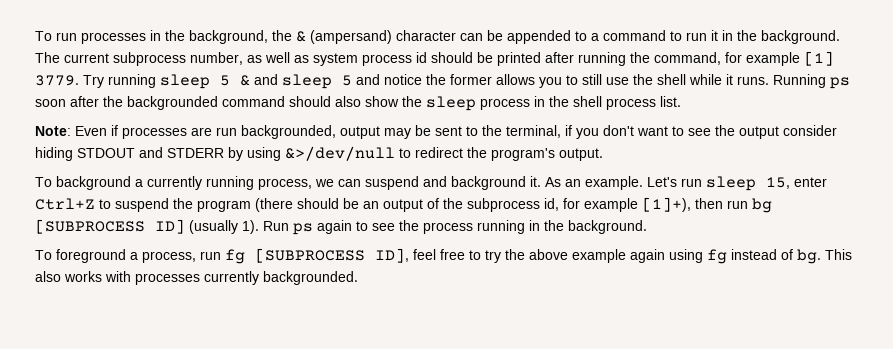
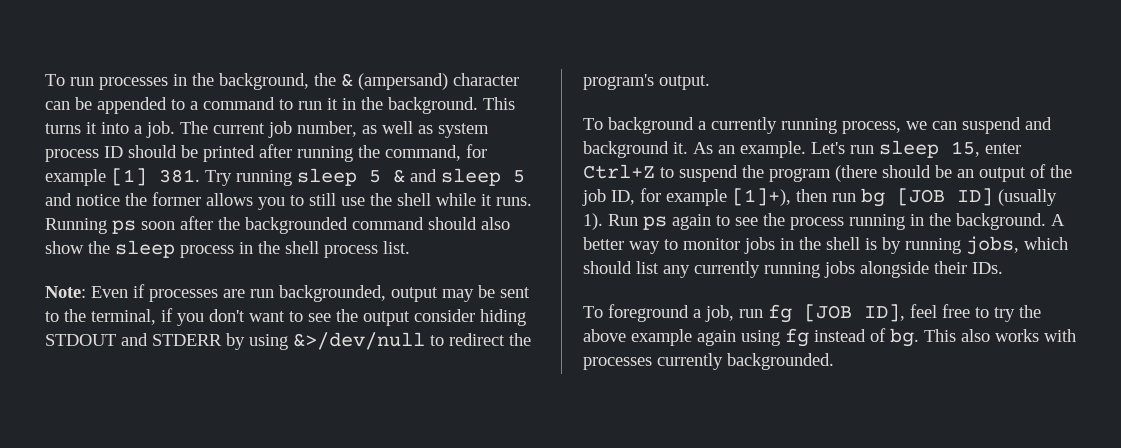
+ This turns it into a job.
- The current subprocess number, as well as system process id should be printed after running the command, for example [1] 3779. Try running sleep 5 & and sleep 5 and notice the former allows you to still use the shell while it runs.
+ The current job number, as well as system process ID should be printed after running the command, for example [1] 381. Try running sleep 5 & and sleep 5 and notice the former allows you to still use the shell while it runs.
- Let's run sleep 15, enter Ctrl+Z to suspend the program (there should be an output of the subprocess id, for example [1]+), then run bg [SUBPROCESS ID] (usually 1).
+ Let's run sleep 15, enter Ctrl+Z to suspend the program (there should be an output of the job ID, for example [1]+), then run bg [JOB ID] (usually 1).
+ A better way to monitor jobs in the shell is by running jobs, which should list any currently running jobs alongside their IDs.
- To foreground a process, run fg [SUBPROCESS ID], feel free to try the above example again using fg instead of bg.
+ To foreground a job, run fg [JOB ID], feel free to try the above example again using fg instead of bg.

